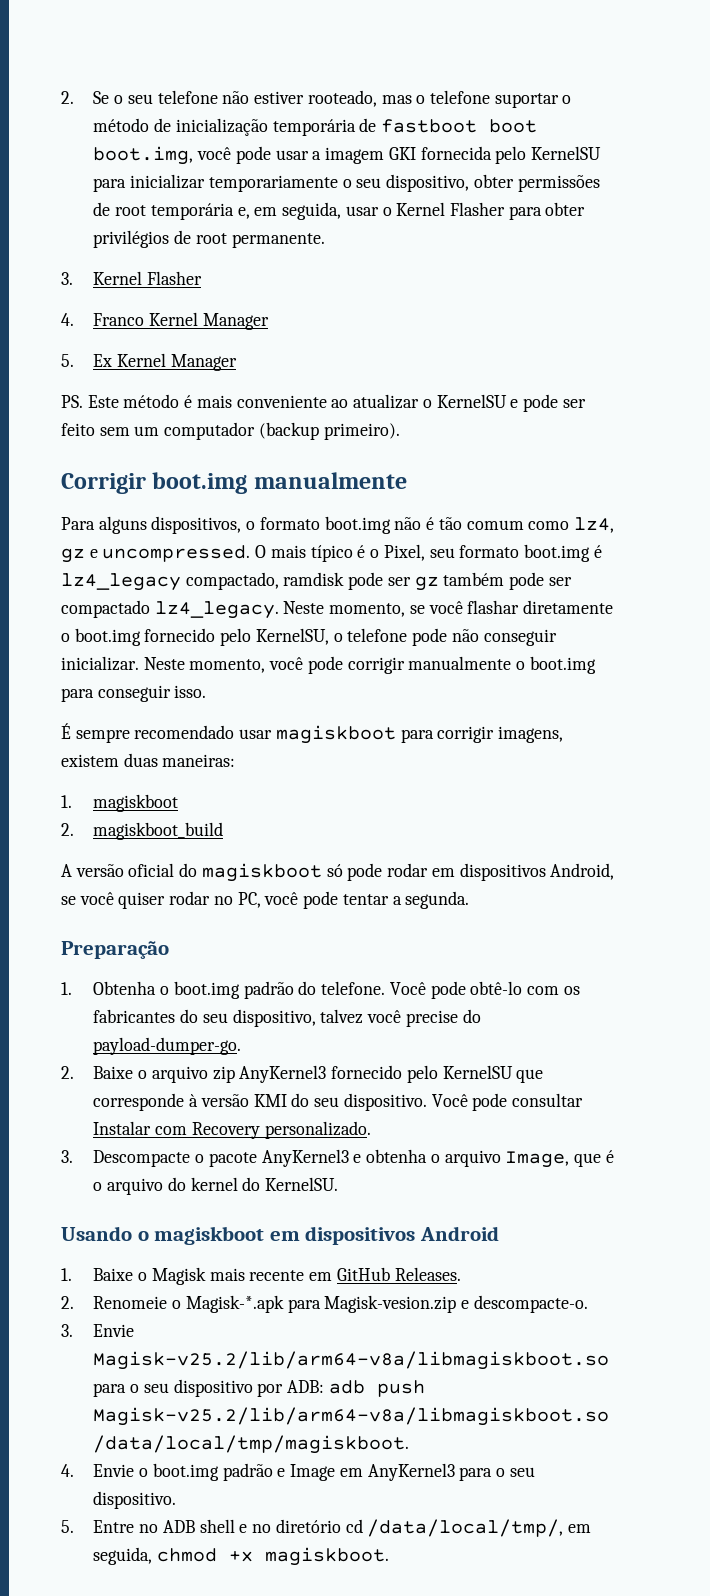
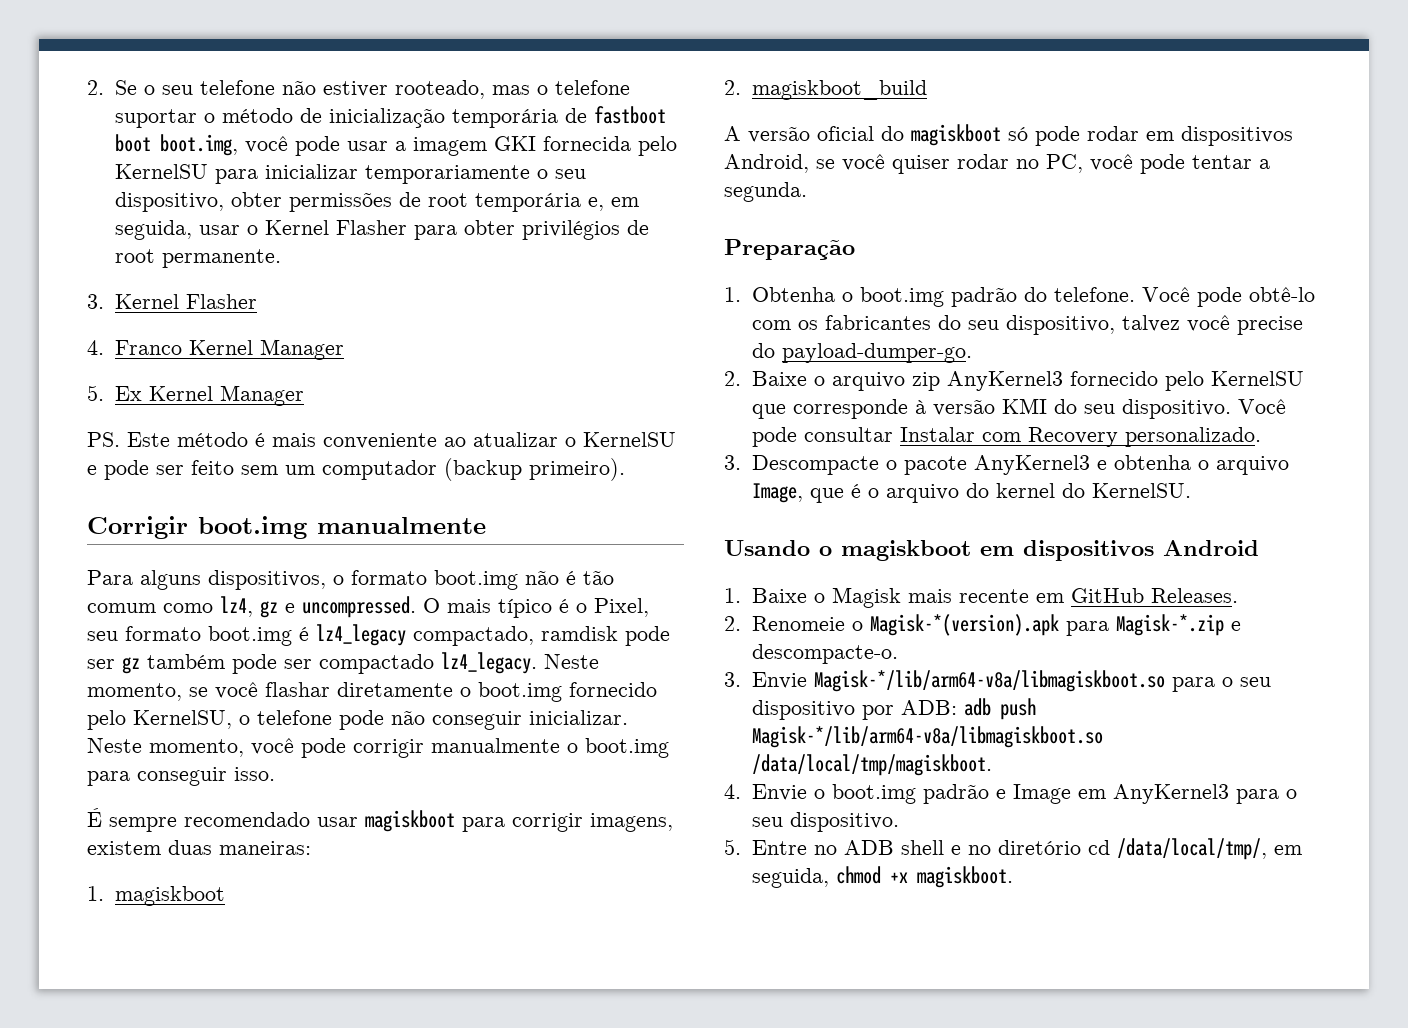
- 2. Renomeie o Magisk-*.apk para Magisk-vesion.zip e descompacte-o.
+ 2. Renomeie o Magisk-*(version).apk para Magisk-*.zip e descompacte-o.
- 3. Envie Magisk-v25.2/lib/arm64-v8a/libmagiskboot.so para o seu dispositivo por ADB: adb push Magisk-v25.2/lib/arm64-v8a/libmagiskboot.so /data/local/tmp/magiskboot.
+ 3. Envie Magisk-*/lib/arm64-v8a/libmagiskboot.so para o seu dispositivo por ADB: adb push Magisk-*/lib/arm64-v8a/libmagiskboot.so /data/local/tmp/magiskboot.

